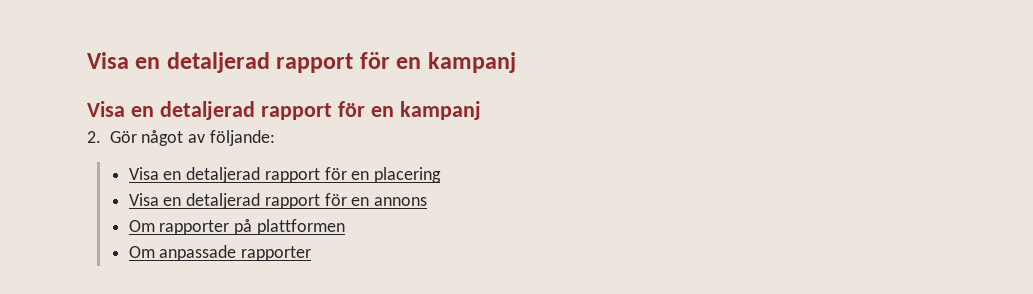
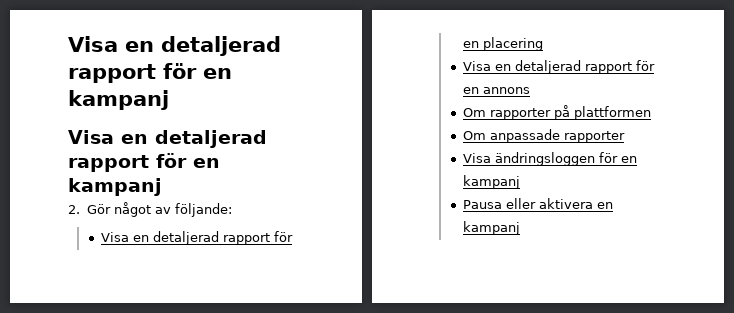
+ Visa ändringsloggen för en kampanj
+ Pausa eller aktivera en kampanj

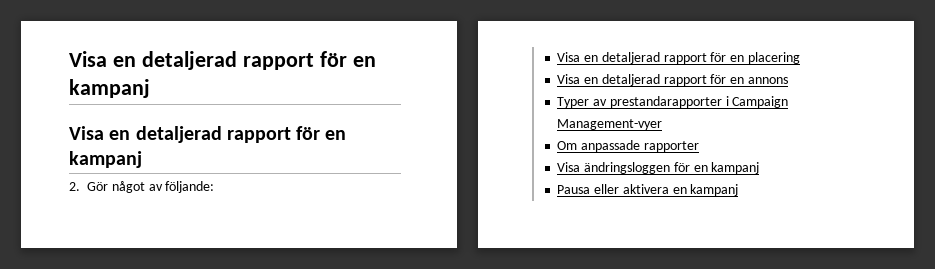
- Om rapporter på plattformen
+ Typer av prestandarapporter i Campaign Management-vyer

